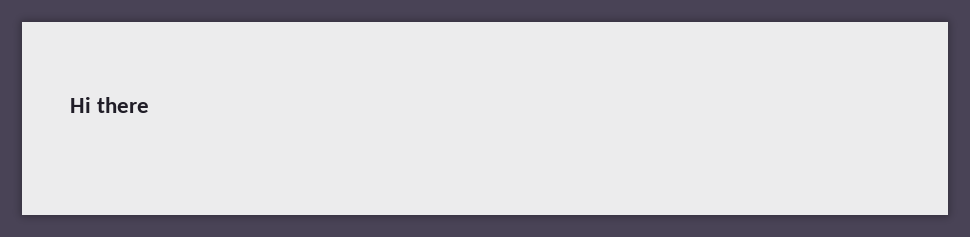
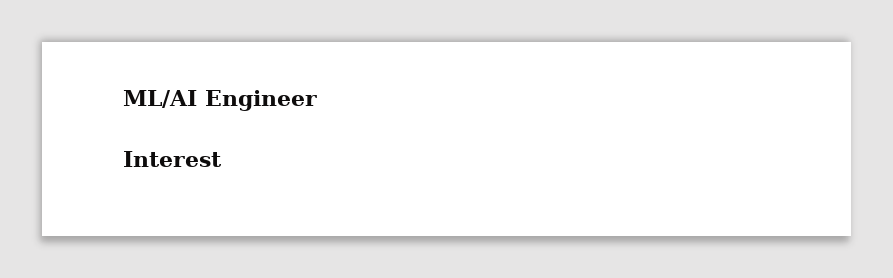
- Hi there
+ ML/AI Engineer
+ Interest

